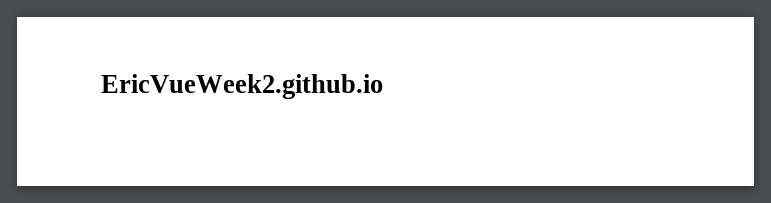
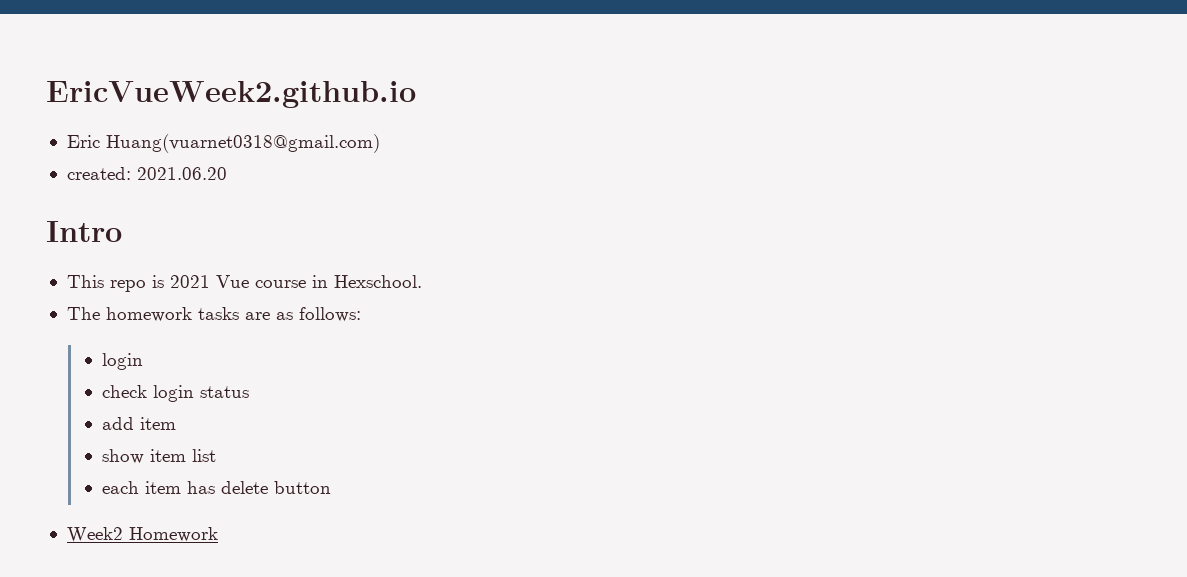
+ Eric Huang(vuarnet0318@gmail.com)
+ created: 2021.06.20
+ Intro
+ This repo is 2021 Vue course in Hexschool.
+ The homework tasks are as follows:
+ login
+ check login status
+ add item
+ show item list
+ each item has delete button
+ Week2 Homework

